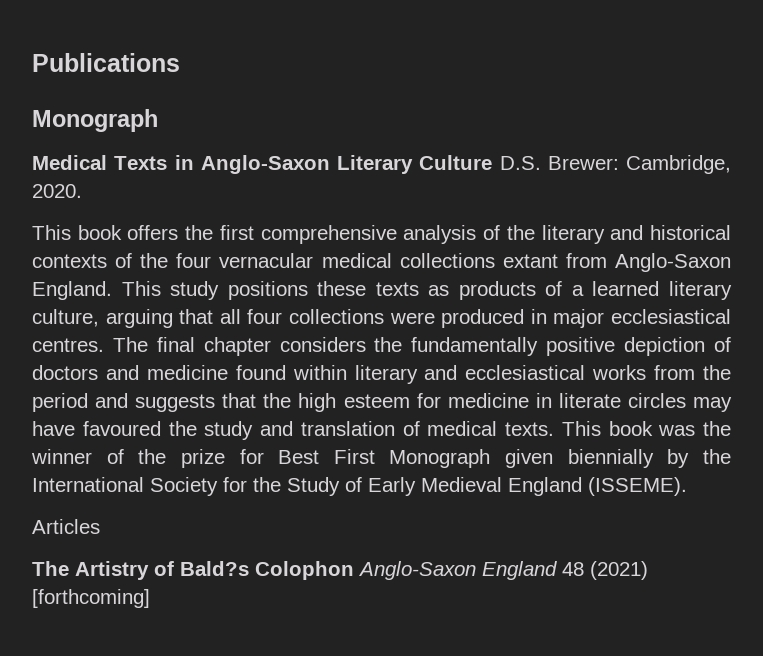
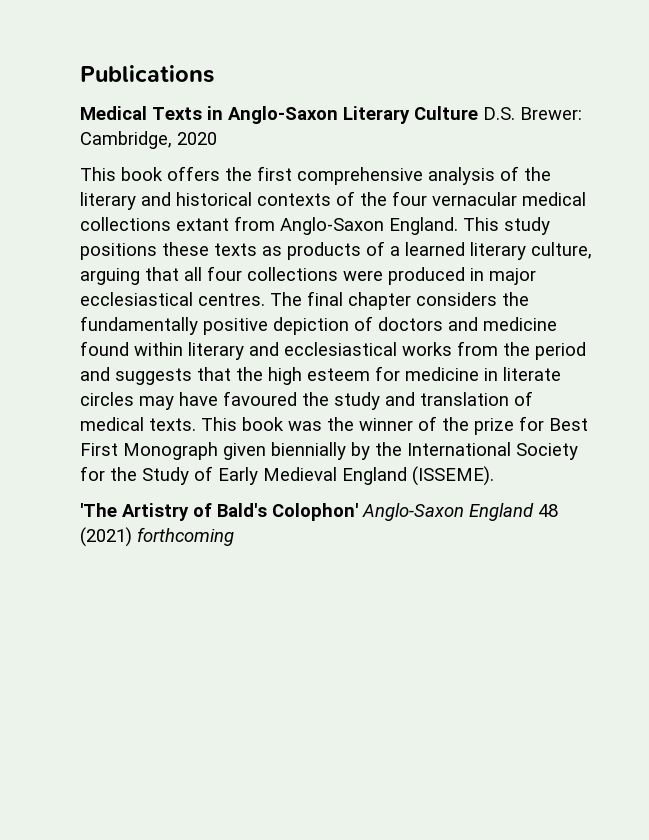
  Publications
- Monograph
- Medical Texts in Anglo-Saxon Literary Culture D.S. Brewer: Cambridge, 2020.
+ Medical Texts in Anglo-Saxon Literary Culture D.S. Brewer: Cambridge, 2020
- Articles
- The Artistry of Bald?s Colophon Anglo-Saxon England 48 (2021) [forthcoming]
+ 'The Artistry of Bald's Colophon' Anglo-Saxon England 48 (2021) forthcoming

